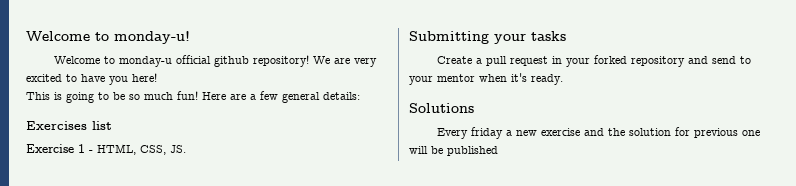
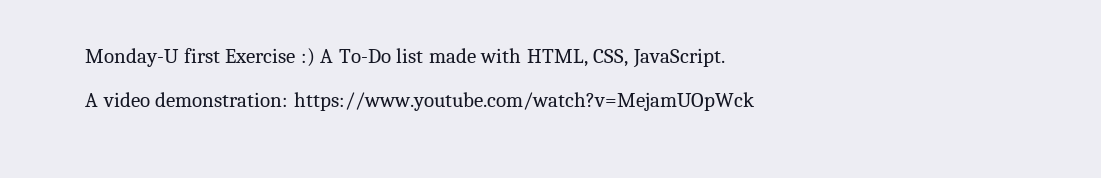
- Welcome to monday-u!
- Welcome to monday-u official github repository! We are very excited to have you here!
- This is going to be so much fun! Here are a few general details:
- Exercises list
- Exercise 1 - HTML, CSS, JS.
- Submitting your tasks
- Create a pull request in your forked repository and send to your mentor when it's ready.
- Solutions
- Every friday a new exercise and the solution for previous one will be published
+ Monday-U first Exercise :) A To-Do list made with HTML, CSS, JavaScript.
+ A video demonstration: https://www.youtube.com/watch?v=MejamUOpWck

